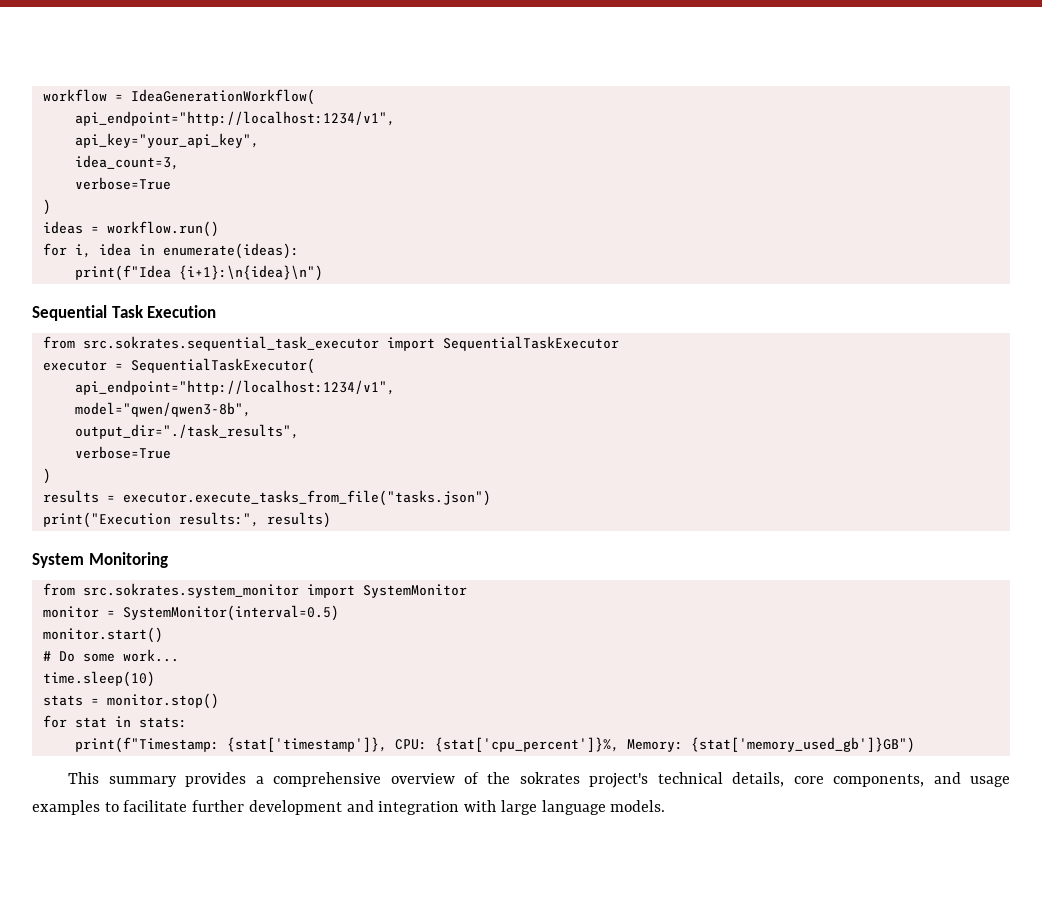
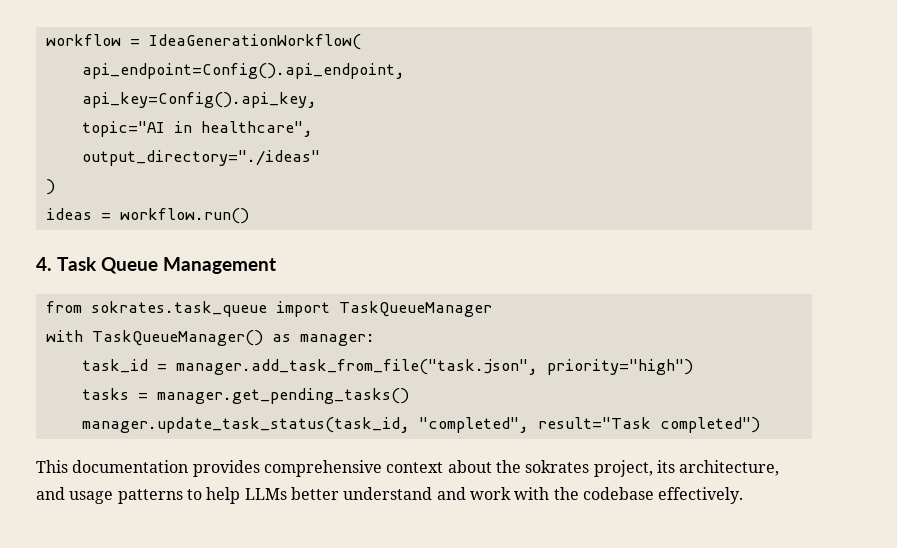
  workflow = IdeaGenerationWorkflow(
- api_endpoint="http://localhost:1234/v1",
- api_key="your_api_key",
- idea_count=3,
- verbose=True
+ api_endpoint=Config().api_endpoint,
+ api_key=Config().api_key,
+ topic="AI in healthcare",
+ output_directory="./ideas"
  )
  ideas = workflow.run()
- for i, idea in enumerate(ideas):
- print(f"Idea {i+1}:\n{idea}\n")
- Sequential Task Execution
- from src.sokrates.sequential_task_executor import SequentialTaskExecutor
- executor = SequentialTaskExecutor(
- api_endpoint="http://localhost:1234/v1",
- model="qwen/qwen3-8b",
- output_dir="./task_results",
- verbose=True
- )
- results = executor.execute_tasks_from_file("tasks.json")
- print("Execution results:", results)
- System Monitoring
- from src.sokrates.system_monitor import SystemMonitor
- monitor = SystemMonitor(interval=0.5)
- monitor.start()
- # Do some work...
- time.sleep(10)
- stats = monitor.stop()
- for stat in stats:
- print(f"Timestamp: {stat['timestamp']}, CPU: {stat['cpu_percent']}%, Memory: {stat['memory_used_gb']}GB")
- This summary provides a comprehensive overview of the sokrates project's technical details, core components, and usage examples to facilitate further development and integration with large language models.
+ 4. Task Queue Management
+ from sokrates.task_queue import TaskQueueManager
+ with TaskQueueManager() as manager:
+ task_id = manager.add_task_from_file("task.json", priority="high")
+ tasks = manager.get_pending_tasks()
+ manager.update_task_status(task_id, "completed", result="Task completed")
+ This documentation provides comprehensive context about the sokrates project, its architecture, and usage patterns to help LLMs better understand and work with the codebase effectively.

